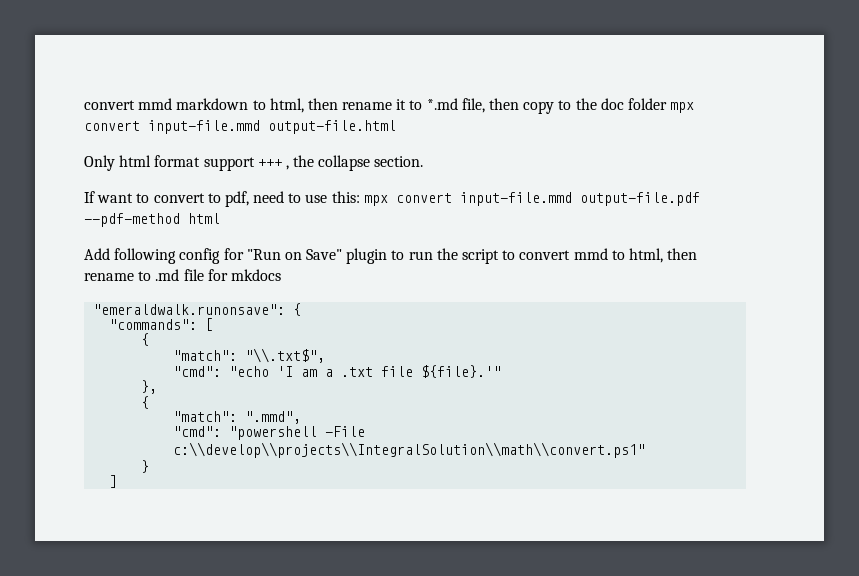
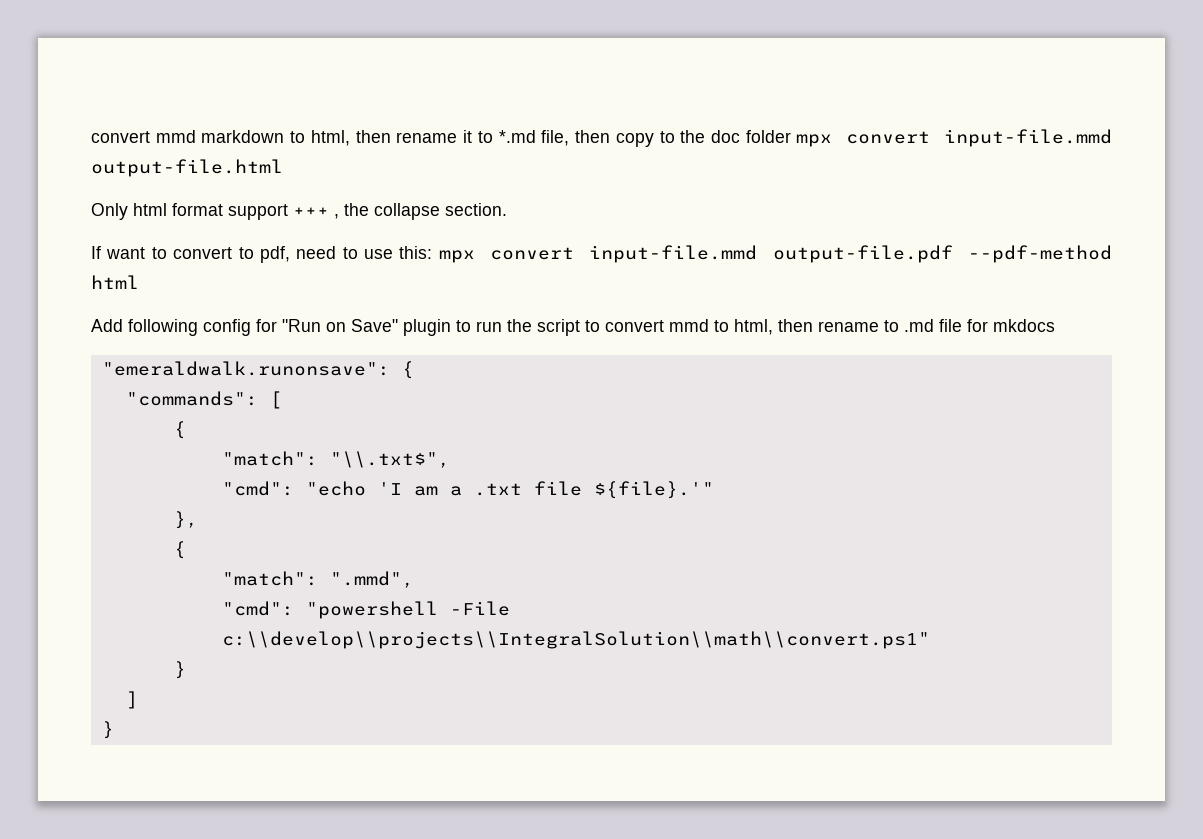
  ]
+ }

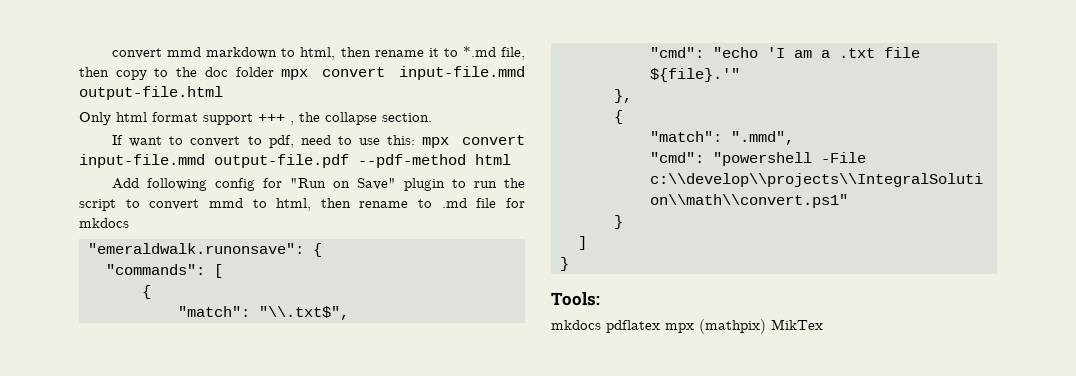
+ Tools:
+ mkdocs pdflatex mpx (mathpix) MikTex

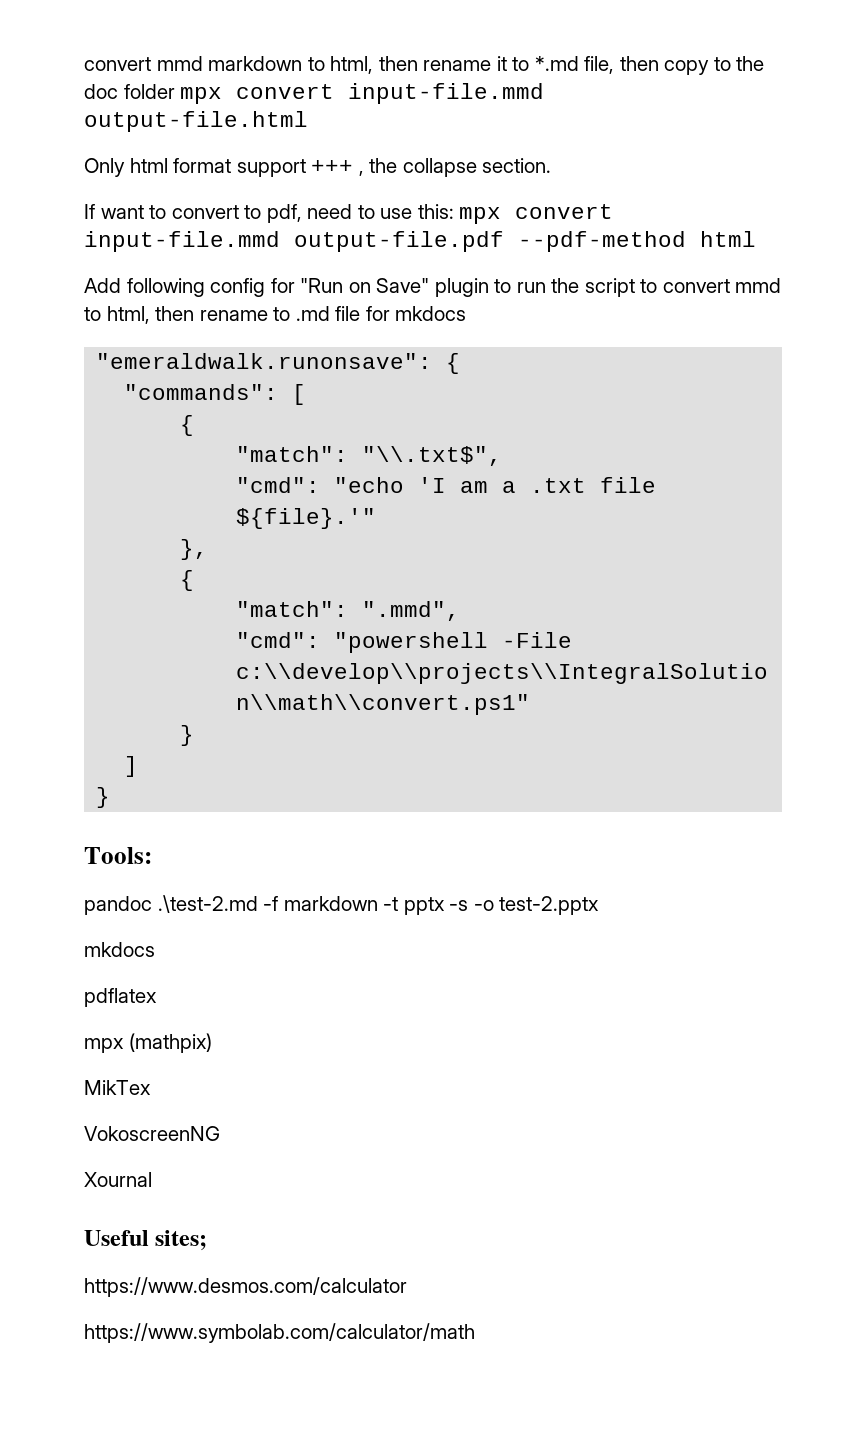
- mkdocs pdflatex mpx (mathpix) MikTex
+ pandoc .\test-2.md -f markdown -t pptx -s -o test-2.pptx
+ mkdocs
+ pdflatex
+ mpx (mathpix)
+ MikTex
+ VokoscreenNG
+ Xournal
+ Useful sites;
+ https://www.desmos.com/calculator
+ https://www.symbolab.com/calculator/math

